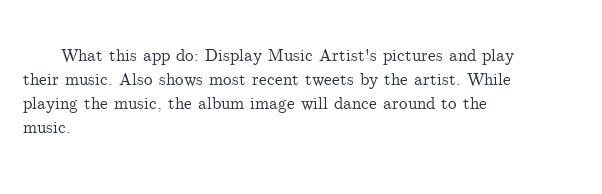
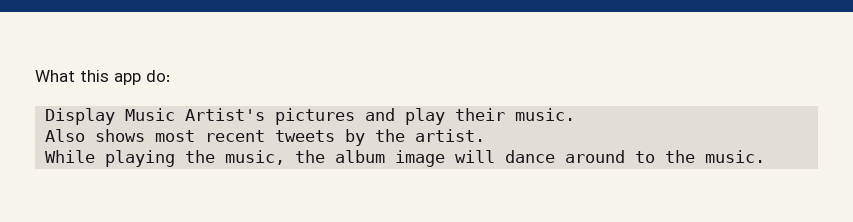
- What this app do: Display Music Artist's pictures and play their music. Also shows most recent tweets by the artist. While playing the music, the album image will dance around to the music.
+ What this app do:
+ Display Music Artist's pictures and play their music.
+ Also shows most recent tweets by the artist.
+ While playing the music, the album image will dance around to the music.

